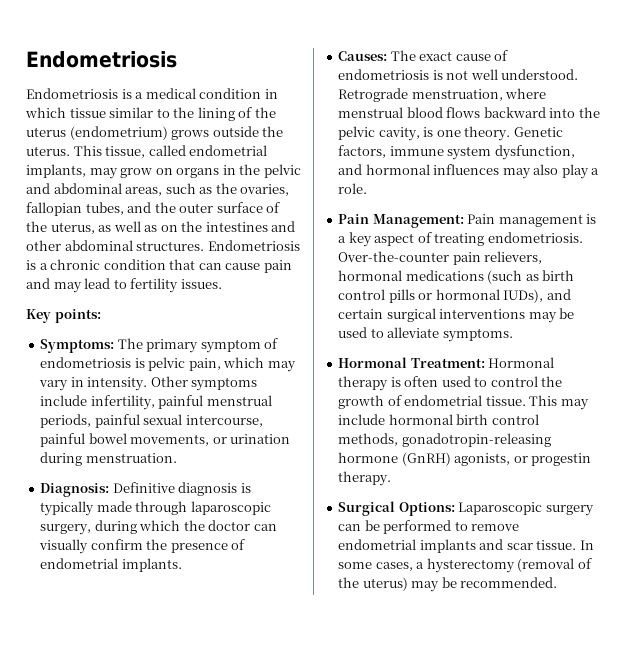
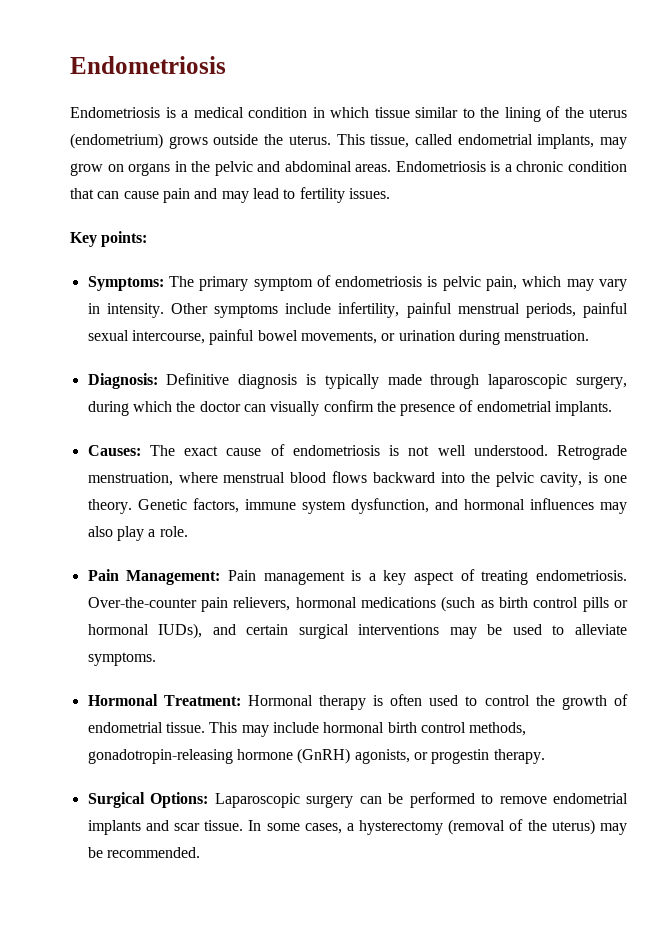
- This tissue, called endometrial implants, may grow on organs in the pelvic and abdominal areas, such as the ovaries, fallopian tubes, and the outer surface of the uterus, as well as on the intestines and other abdominal structures.
+ This tissue, called endometrial implants, may grow on organs in the pelvic and abdominal areas.

